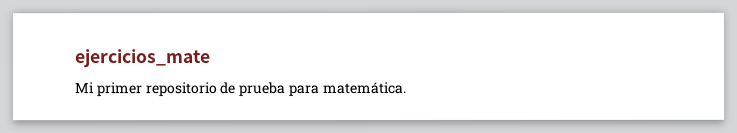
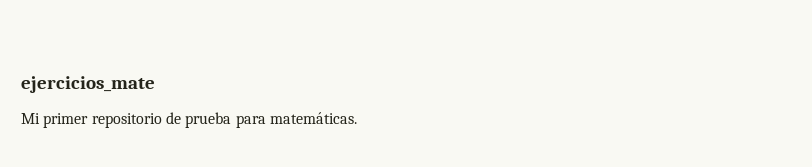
- Mi primer repositorio de prueba para matemática.
+ Mi primer repositorio de prueba para matemáticas.

